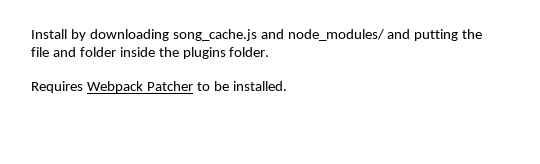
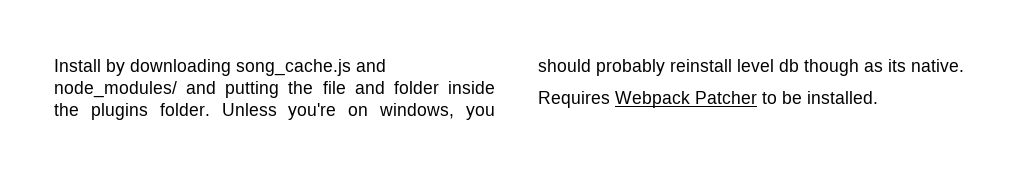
+ Unless you're on windows, you should probably reinstall level db though as its native.

